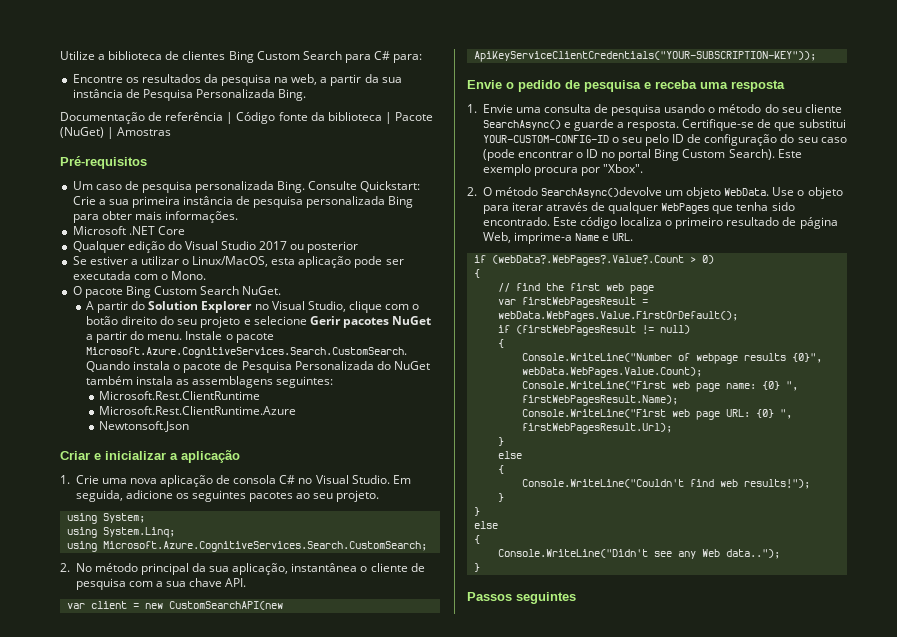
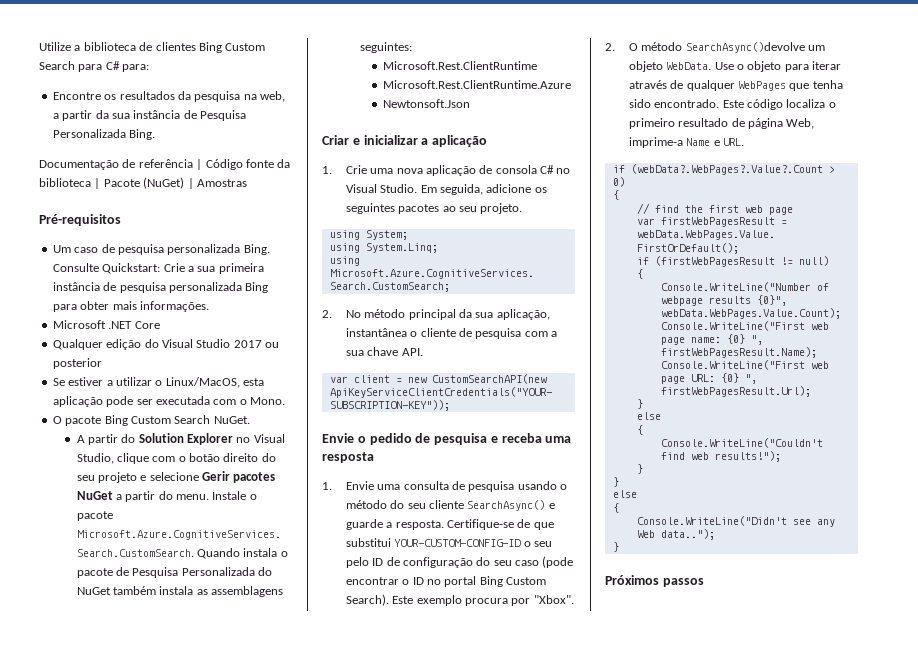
- Passos seguintes
+ Próximos passos

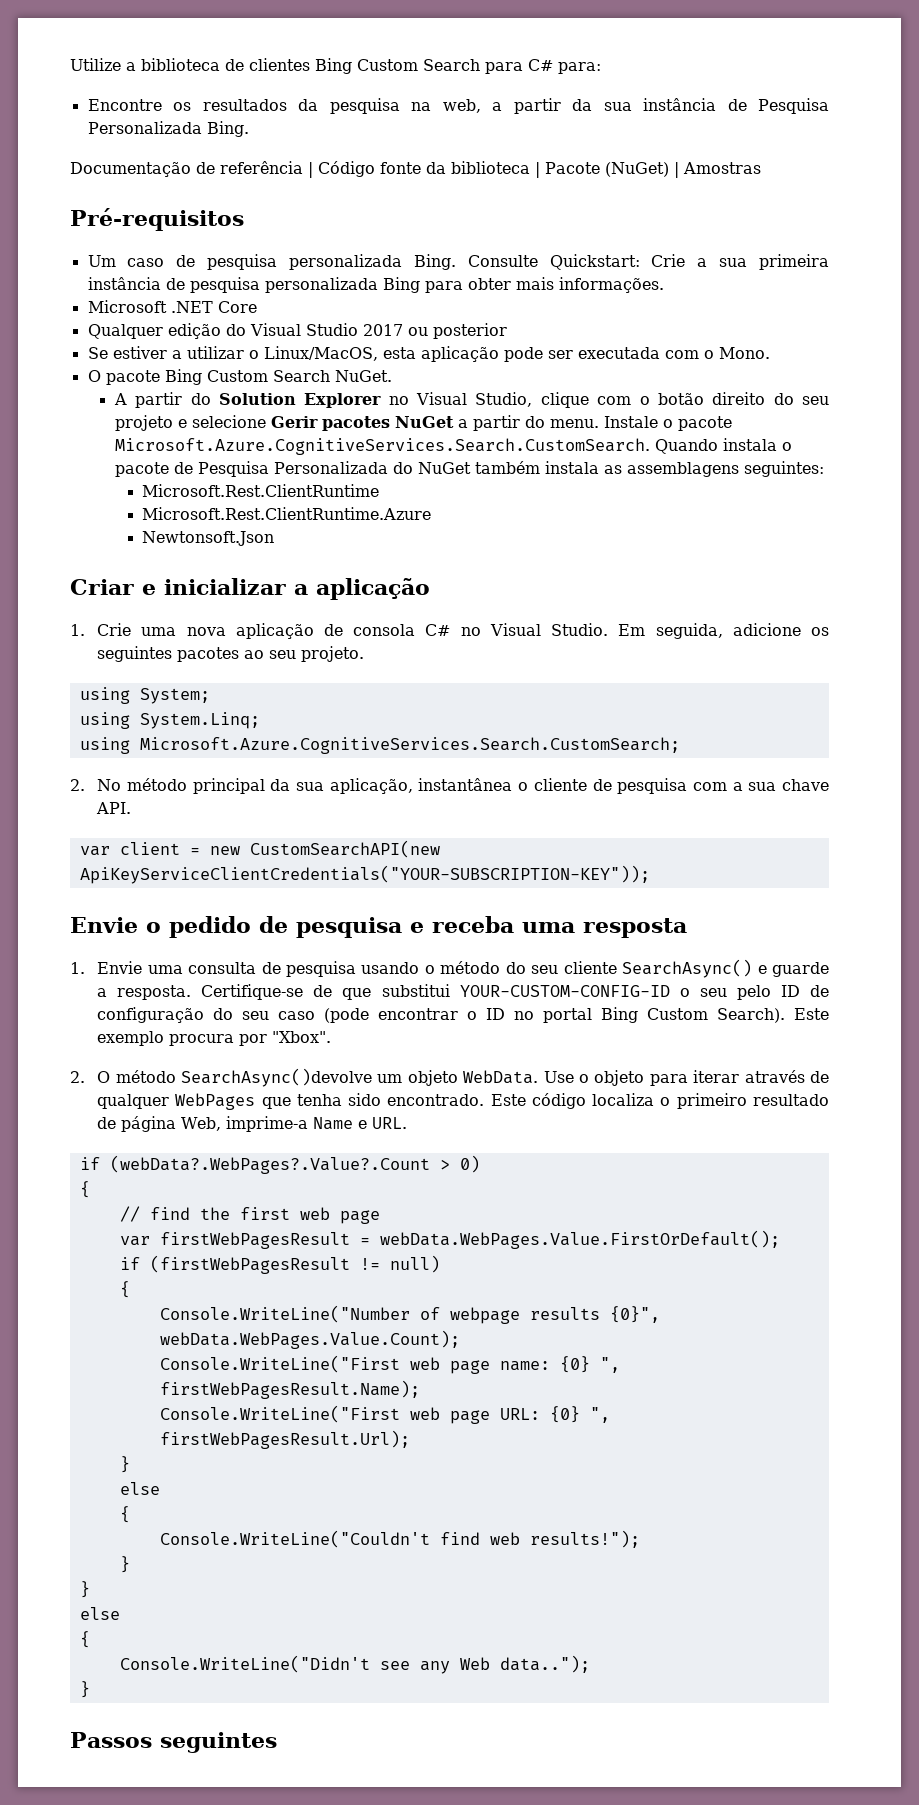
- Próximos passos
+ Passos seguintes

